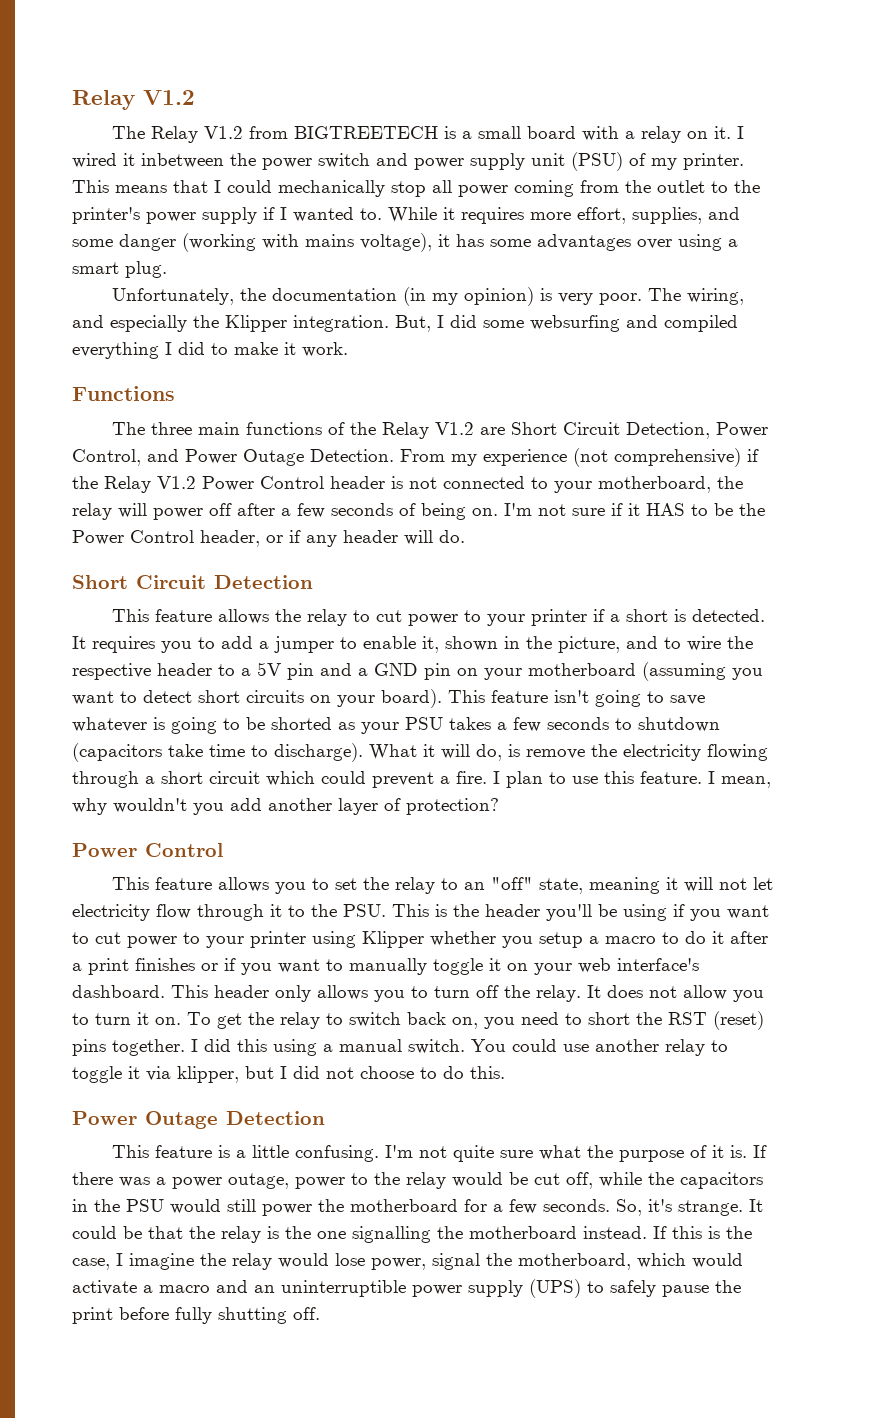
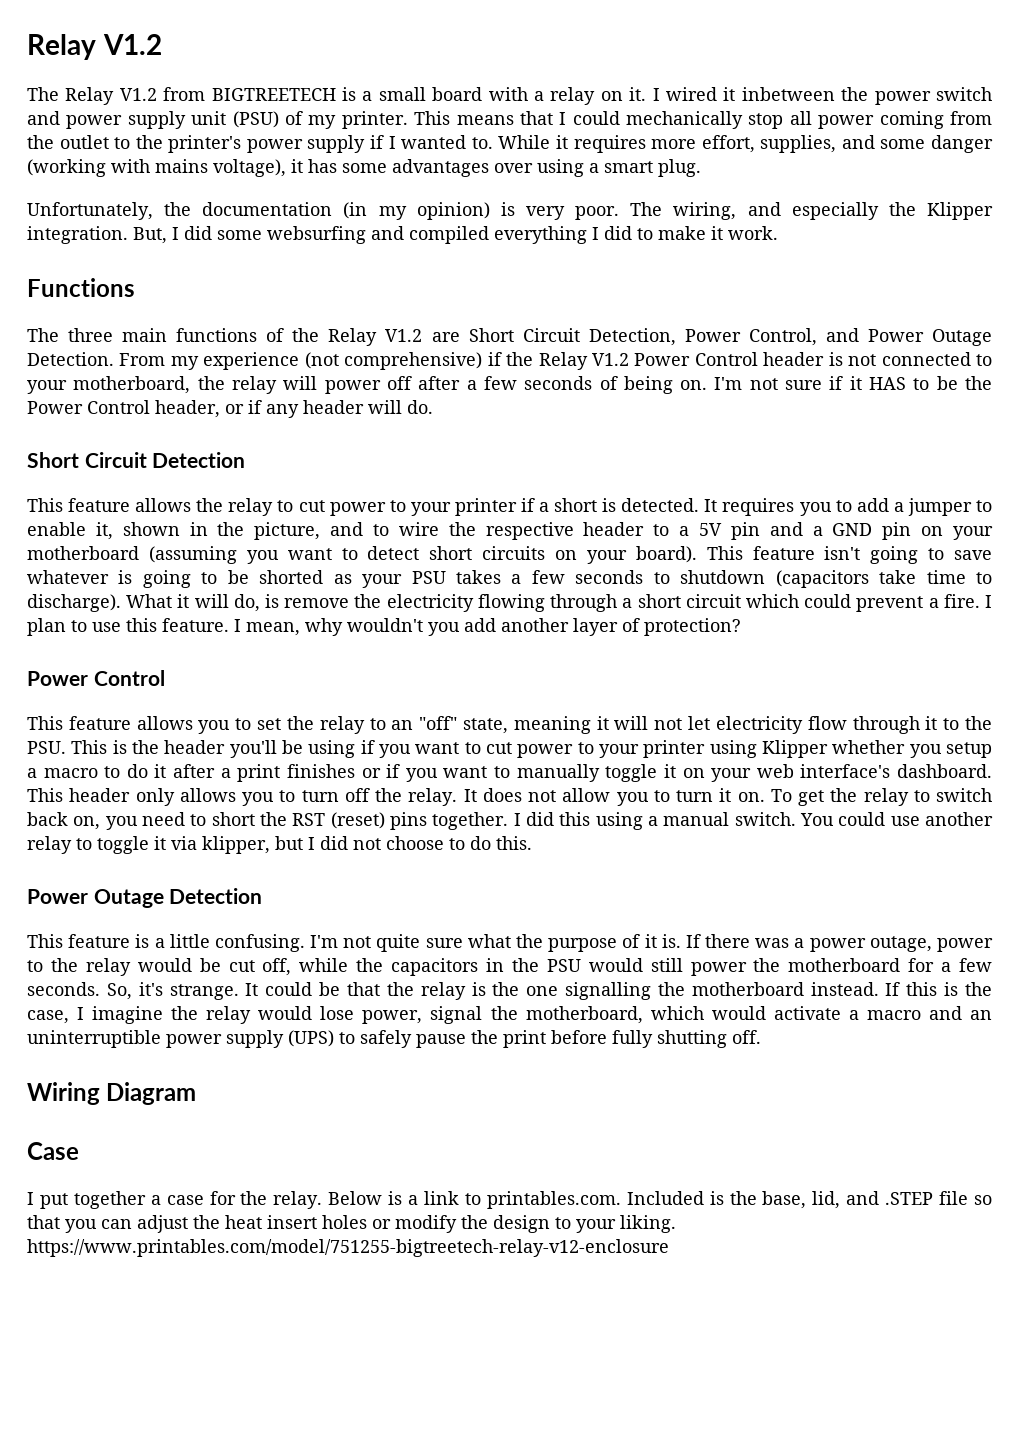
+ Wiring Diagram
+ Case
+ I put together a case for the relay. Below is a link to printables.com. Included is the base, lid, and .STEP file so that you can adjust the heat insert holes or modify the design to your liking. https://www.printables.com/model/751255-bigtreetech-relay-v12-enclosure

